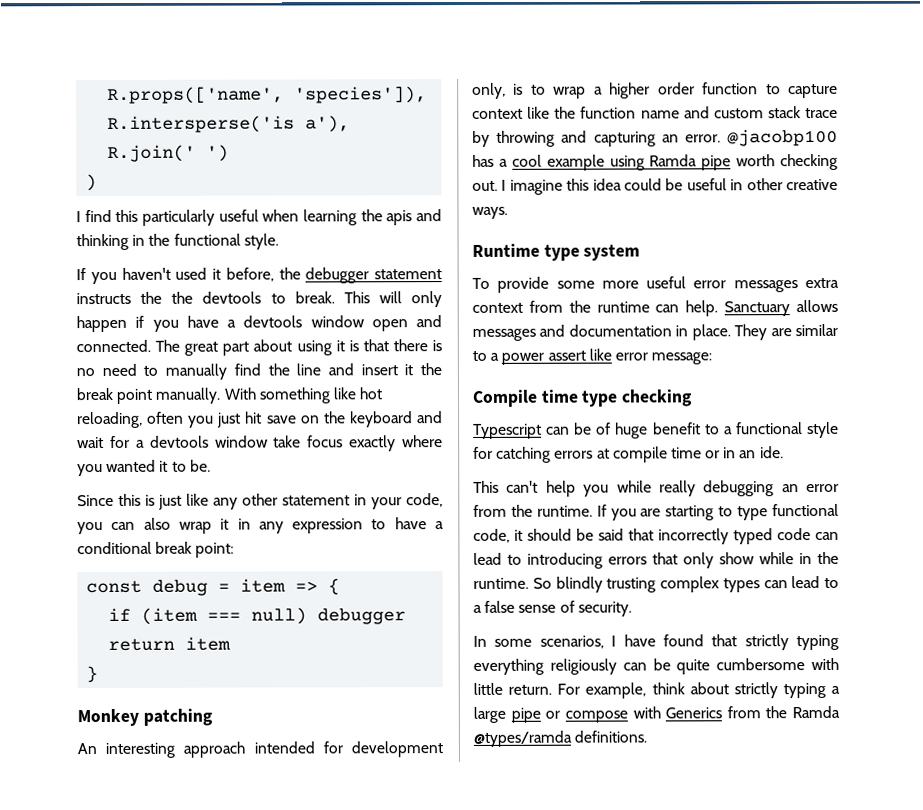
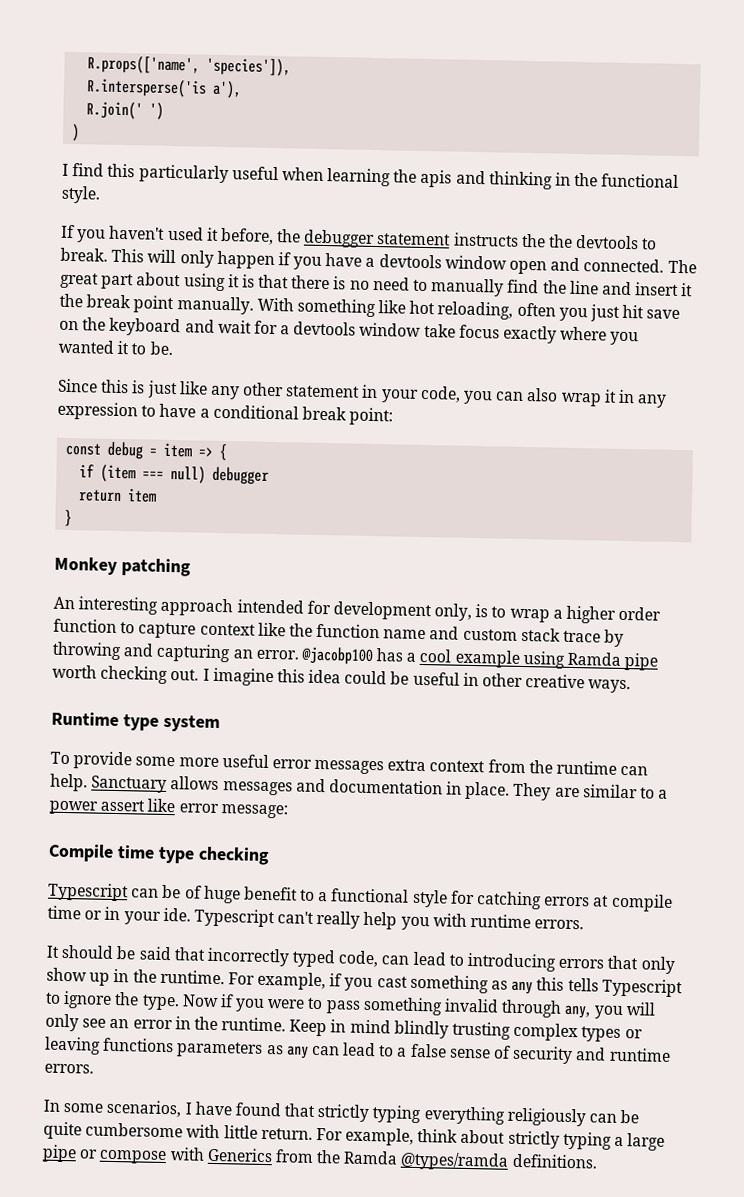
- Typescript can be of huge benefit to a functional style for catching errors at compile time or in an ide.
- This can't help you while really debugging an error from the runtime. If you are starting to type functional code, it should be said that incorrectly typed code can lead to introducing errors that only show while in the runtime. So blindly trusting complex types can lead to a false sense of security.
+ Typescript can be of huge benefit to a functional style for catching errors at compile time or in your ide. Typescript can't really help you with runtime errors.
+ It should be said that incorrectly typed code, can lead to introducing errors that only show up in the runtime. For example, if you cast something as any this tells Typescript to ignore the type. Now if you were to pass something invalid through any, you will only see an error in the runtime. Keep in mind blindly trusting complex types or leaving functions parameters as any can lead to a false sense of security and runtime errors.

